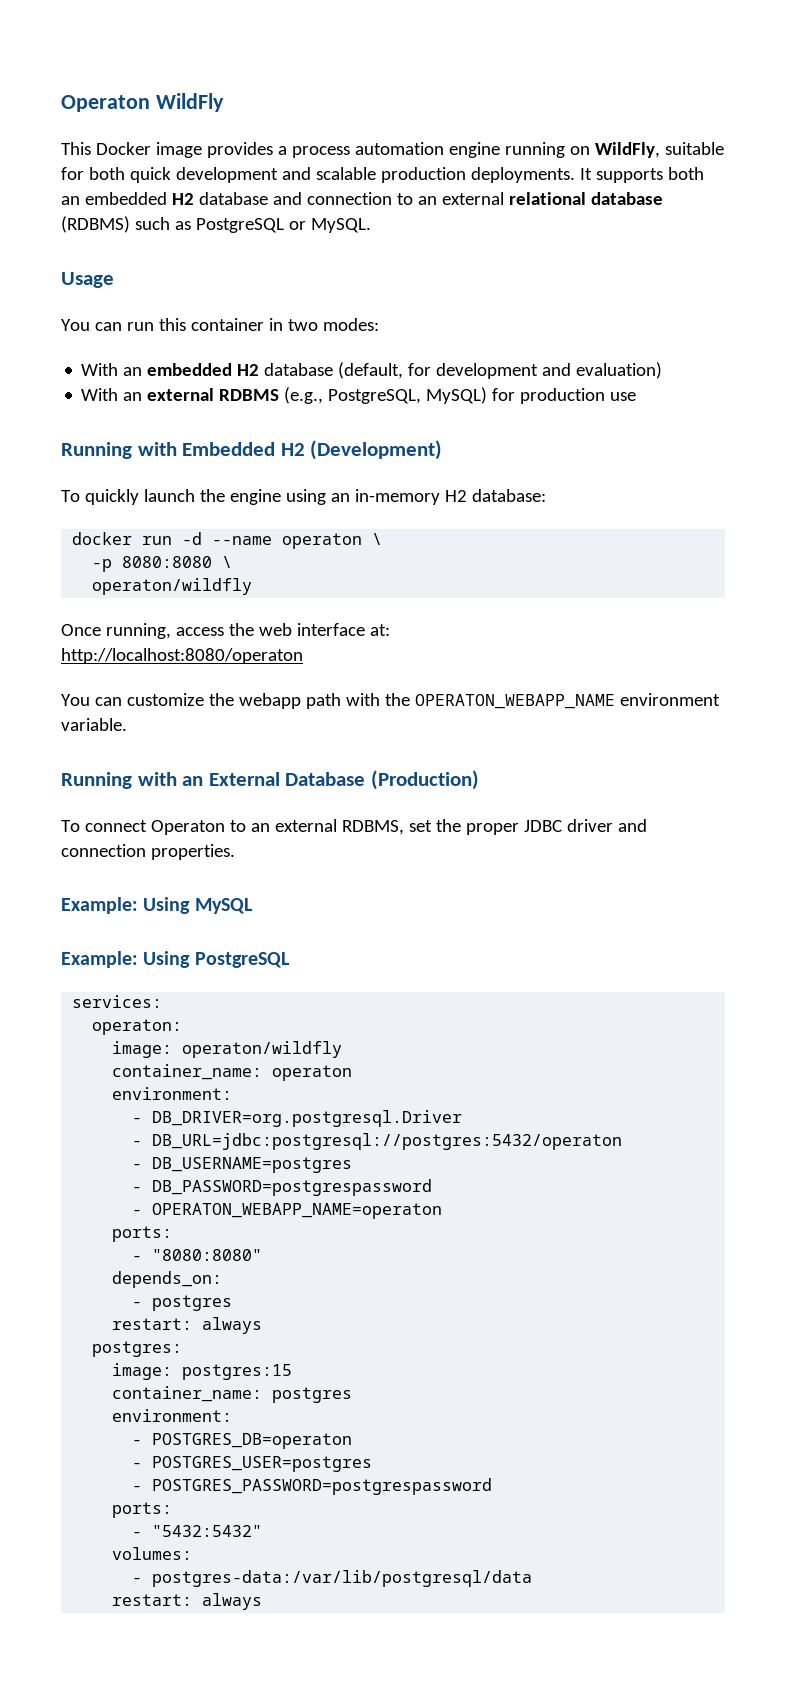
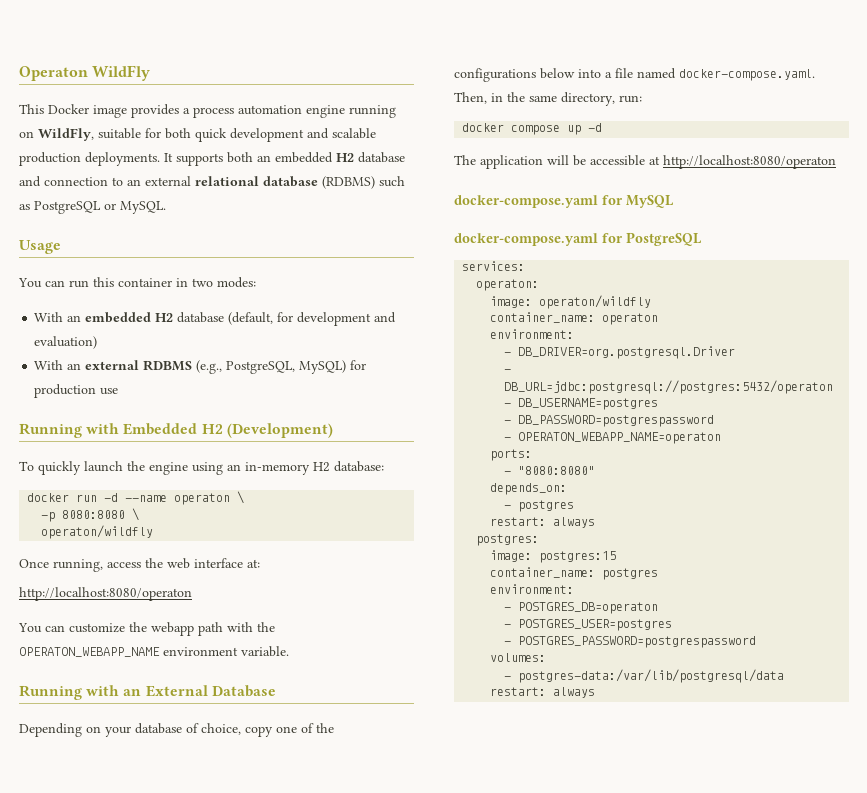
- Running with an External Database (Production)
- To connect Operaton to an external RDBMS, set the proper JDBC driver and connection properties.
- Example: Using MySQL
+ Running with an External Database
+ Depending on your database of choice, copy one of the configurations below into a file named docker-compose.yaml. Then, in the same directory, run:
+ docker compose up -d
+ The application will be accessible at http://localhost:8080/operaton
+ docker-compose.yaml for MySQL
- Example: Using PostgreSQL
+ docker-compose.yaml for PostgreSQL
  - POSTGRES_PASSWORD=postgrespassword
- ports:
- - "5432:5432"

